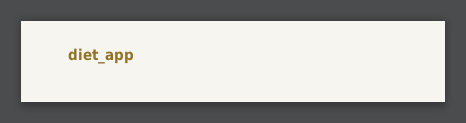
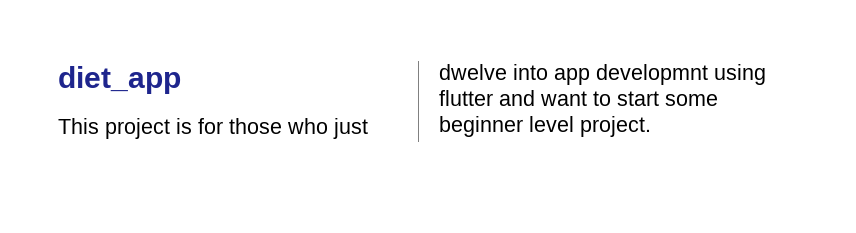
+ This project is for those who just dwelve into app developmnt using flutter and want to start some beginner level project.

